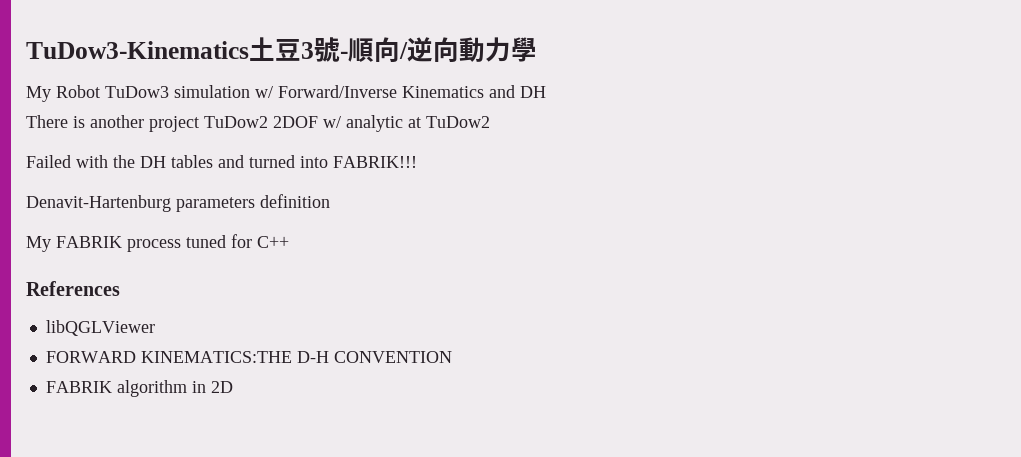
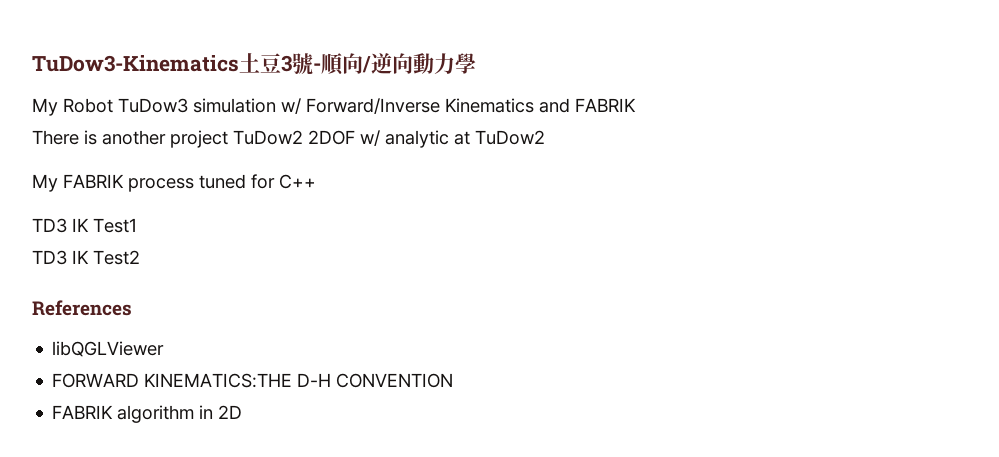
- My Robot TuDow3 simulation w/ Forward/Inverse Kinematics and DH
+ My Robot TuDow3 simulation w/ Forward/Inverse Kinematics and FABRIK
- Failed with the DH tables and turned into FABRIK!!!
- Denavit-Hartenburg parameters definition
+ TD3 IK Test1
+ TD3 IK Test2

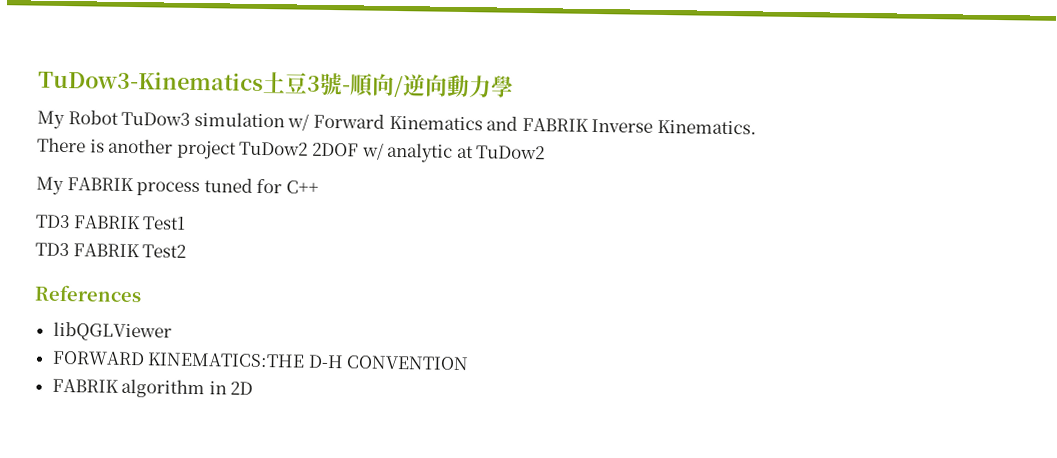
- My Robot TuDow3 simulation w/ Forward/Inverse Kinematics and FABRIK
+ My Robot TuDow3 simulation w/ Forward Kinematics and FABRIK Inverse Kinematics.
- TD3 IK Test1
+ TD3 FABRIK Test1
- TD3 IK Test2
+ TD3 FABRIK Test2

